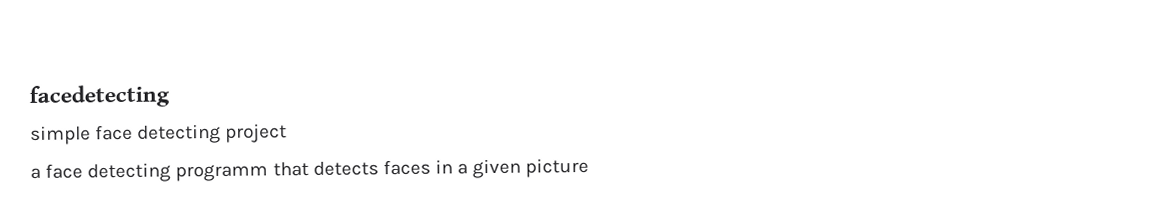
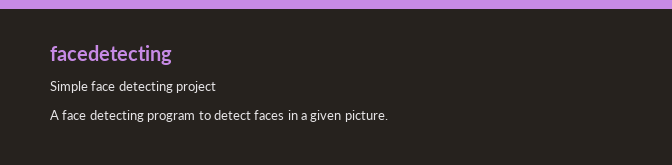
- simple face detecting project
+ Simple face detecting project
- a face detecting programm that detects faces in a given picture
+ A face detecting program to detect faces in a given picture.

